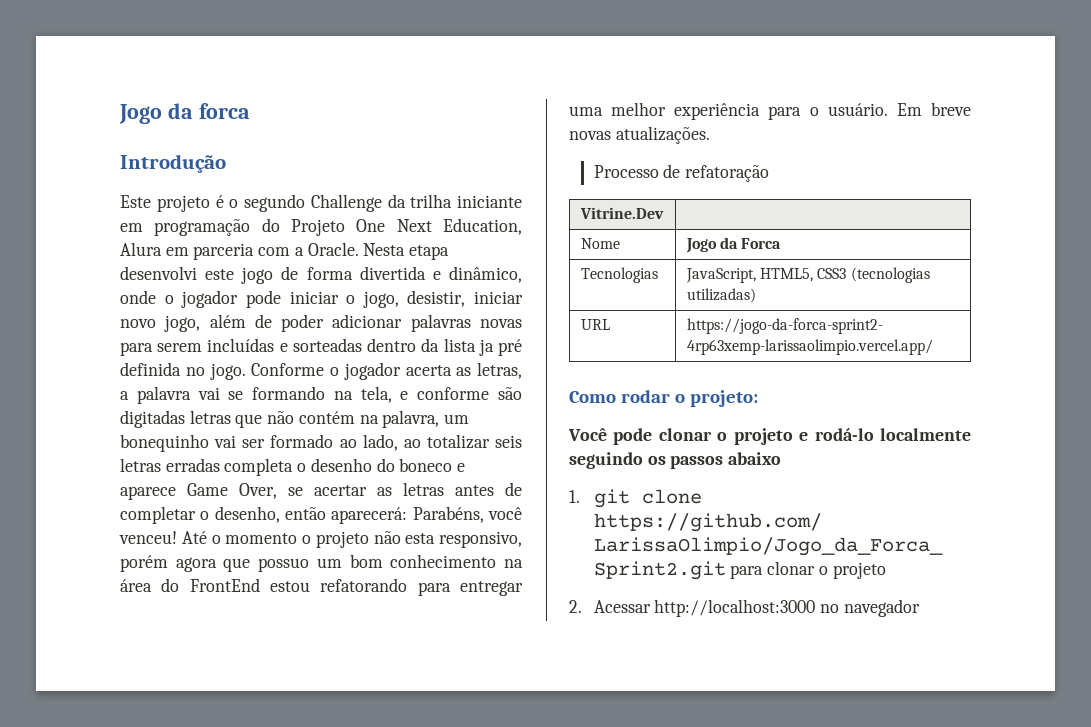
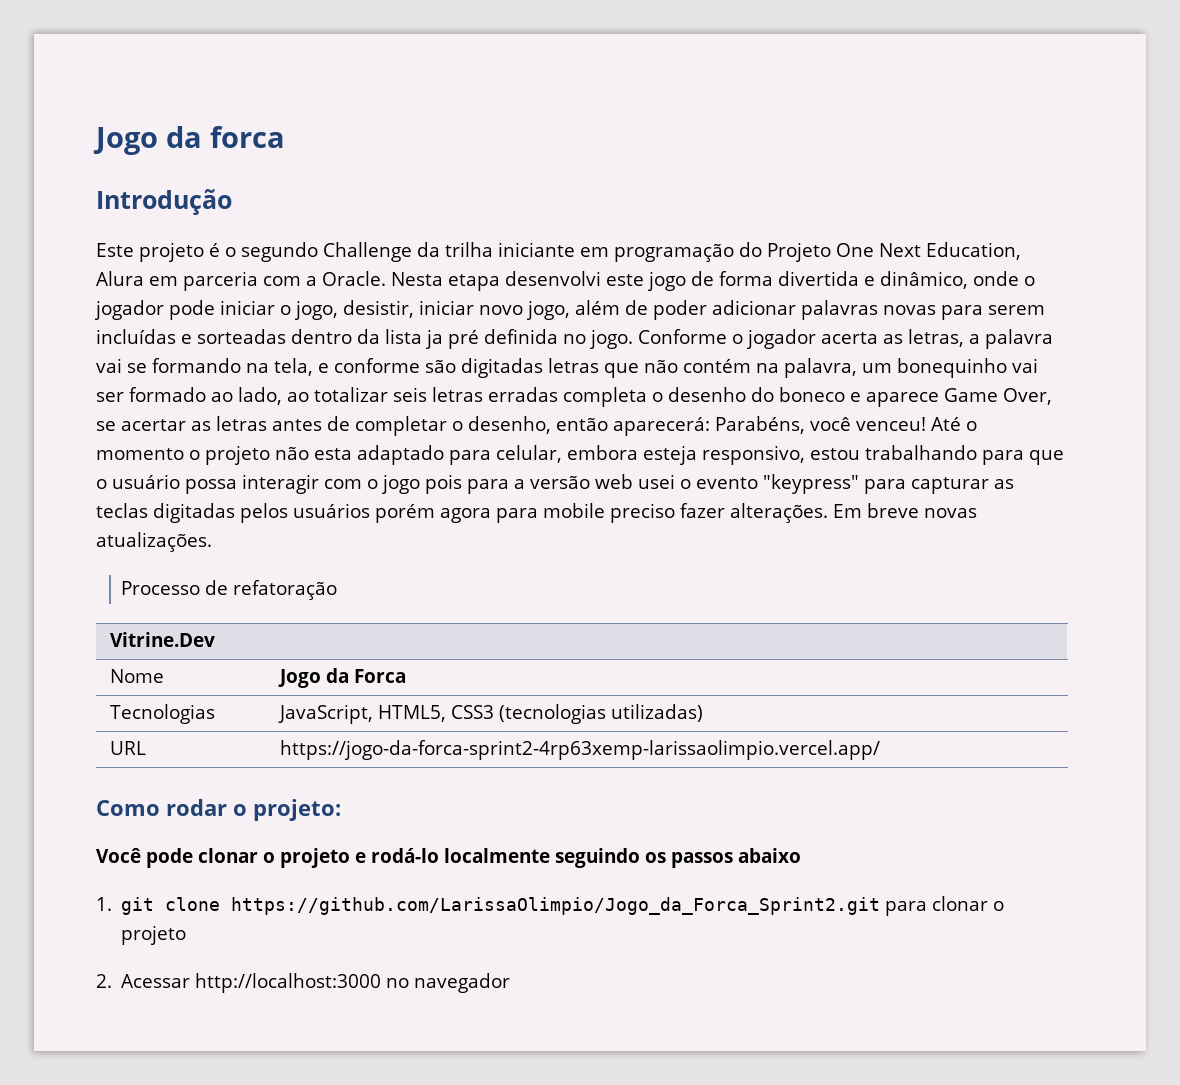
- Até o momento o projeto não esta responsivo, porém agora que possuo um bom conhecimento na área do FrontEnd estou refatorando para entregar uma melhor experiência para o usuário.
+ Até o momento o projeto não esta adaptado para celular, embora esteja responsivo, estou trabalhando para que o usuário possa interagir com o jogo pois para a versão web usei o evento "keypress" para capturar as teclas digitadas pelos usuários porém agora para mobile preciso fazer alterações.

